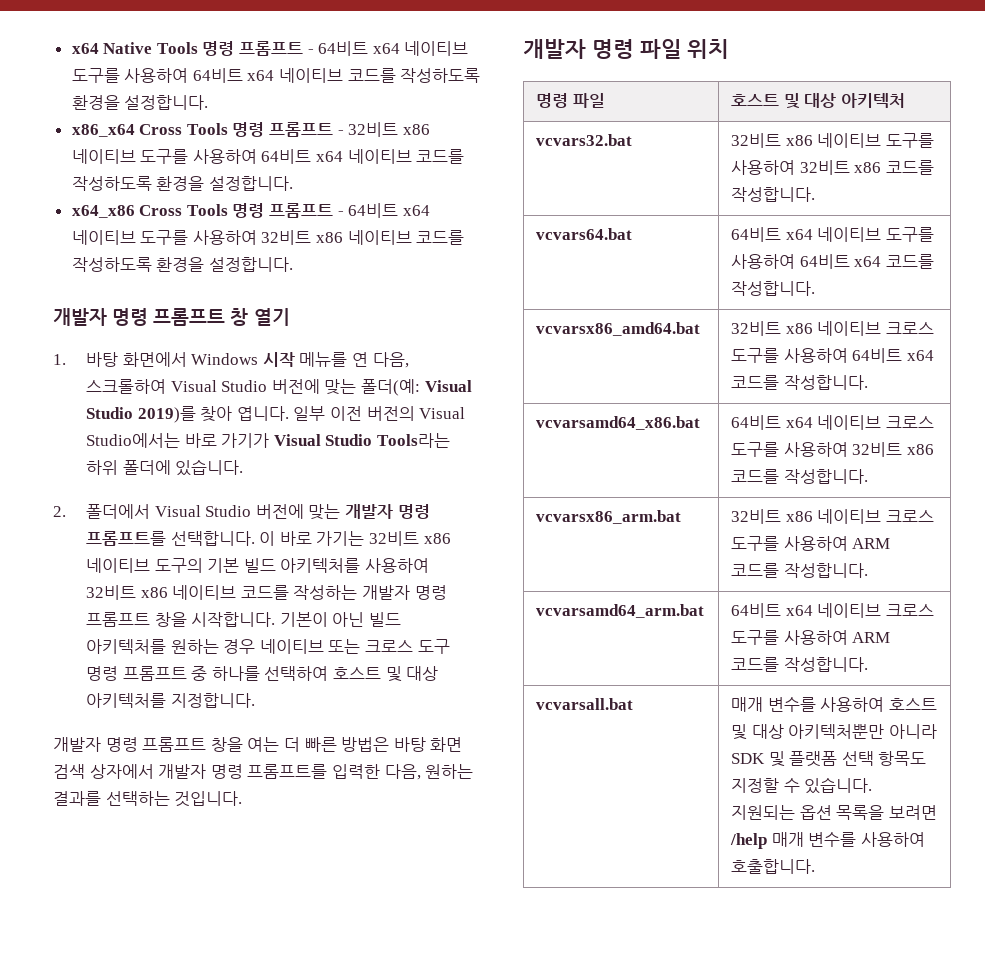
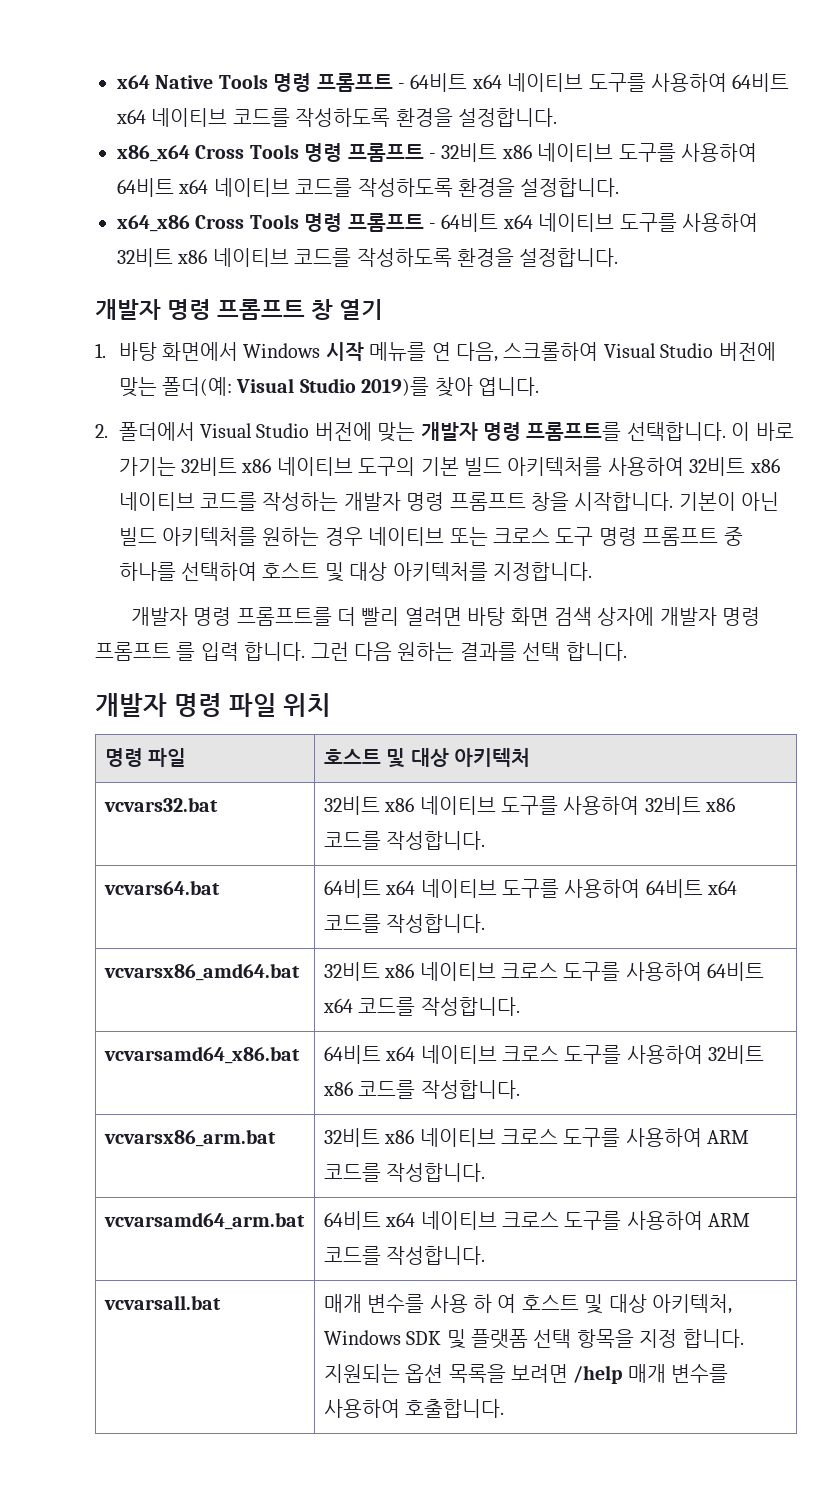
- 일부 이전 버전의 Visual Studio에서는 바로 가기가 Visual Studio Tools라는 하위 폴더에 있습니다.
- 개발자 명령 프롬프트 창을 여는 더 빠른 방법은 바탕 화면 검색 상자에서 개발자 명령 프롬프트를 입력한 다음, 원하는 결과를 선택하는 것입니다.
+ 개발자 명령 프롬프트를 더 빨리 열려면 바탕 화면 검색 상자에 개발자 명령 프롬프트 를 입력 합니다. 그런 다음 원하는 결과를 선택 합니다.
- vcvarsall.bat | 매개 변수를 사용하여 호스트 및 대상 아키텍처뿐만 아니라 SDK 및 플랫폼 선택 항목도 지정할 수 있습니다. 지원되는 옵션 목록을 보려면 /help 매개 변수를 사용하여 호출합니다.
+ vcvarsall.bat | 매개 변수를 사용 하 여 호스트 및 대상 아키텍처, Windows SDK 및 플랫폼 선택 항목을 지정 합니다. 지원되는 옵션 목록을 보려면 /help 매개 변수를 사용하여 호출합니다.

